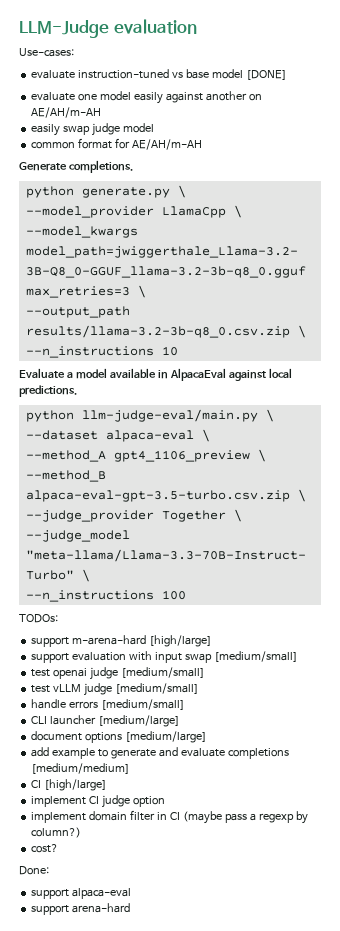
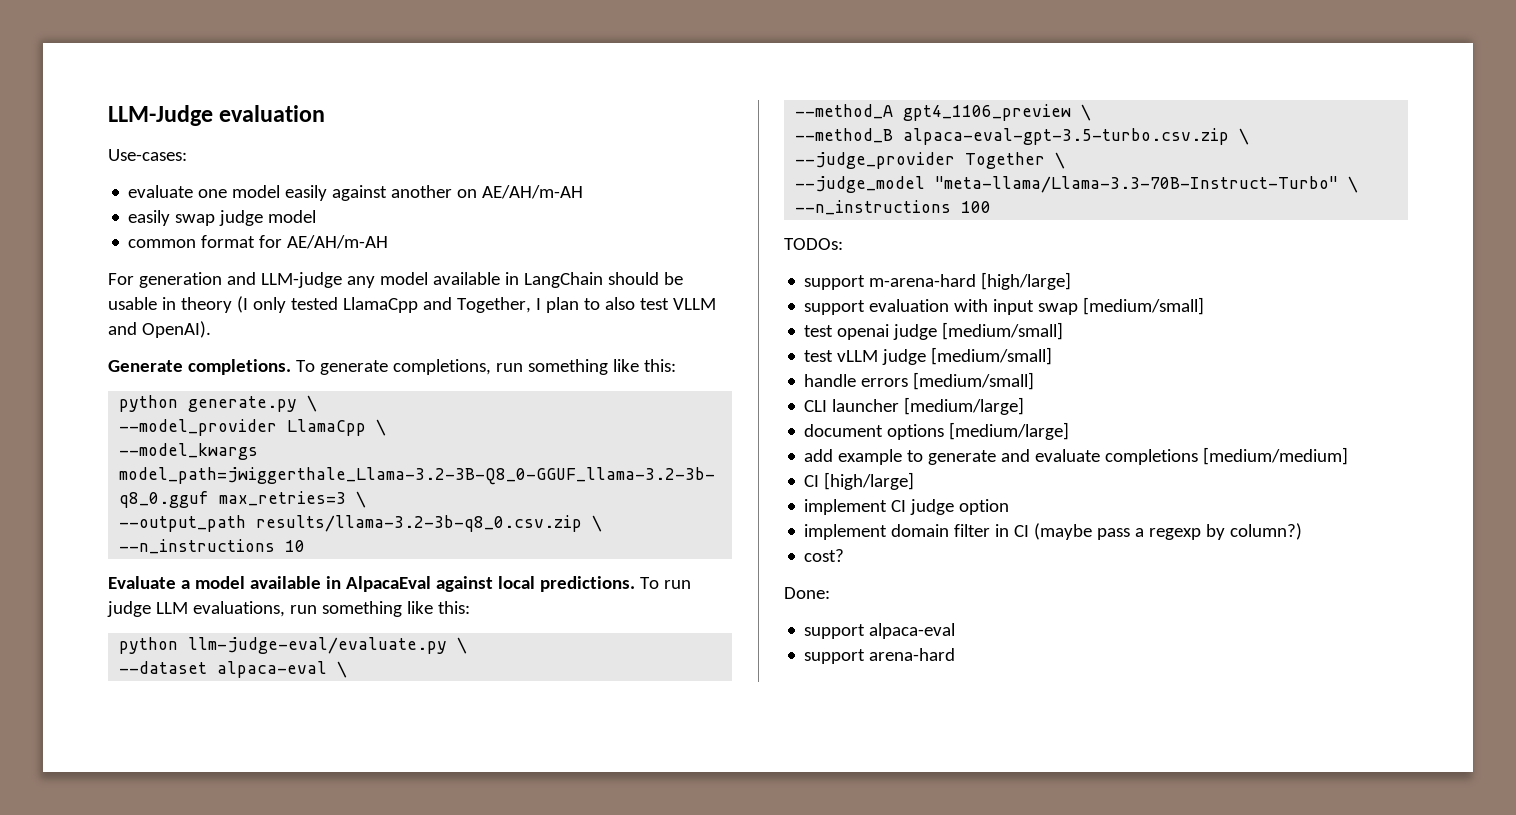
- evaluate instruction-tuned vs base model [DONE]
- Generate completions.
+ For generation and LLM-judge any model available in LangChain should be usable in theory (I only tested LlamaCpp and Together, I plan to also test VLLM and OpenAI).
+ Generate completions. To generate completions, run something like this:
- Evaluate a model available in AlpacaEval against local predictions.
- python llm-judge-eval/main.py \
+ Evaluate a model available in AlpacaEval against local predictions. To run judge LLM evaluations, run something like this:
+ python llm-judge-eval/evaluate.py \

